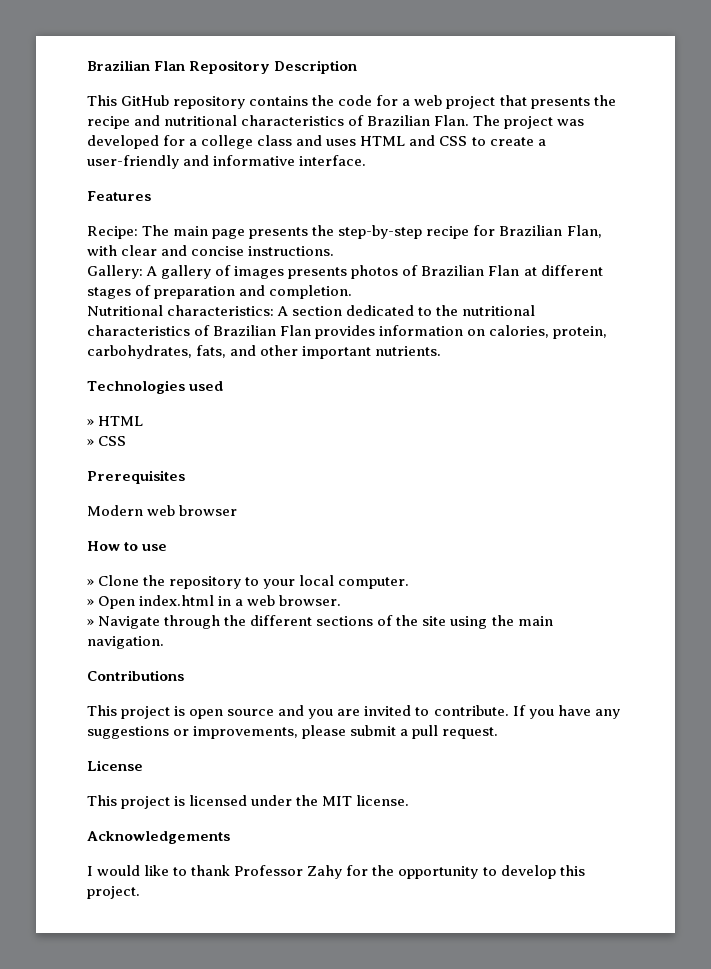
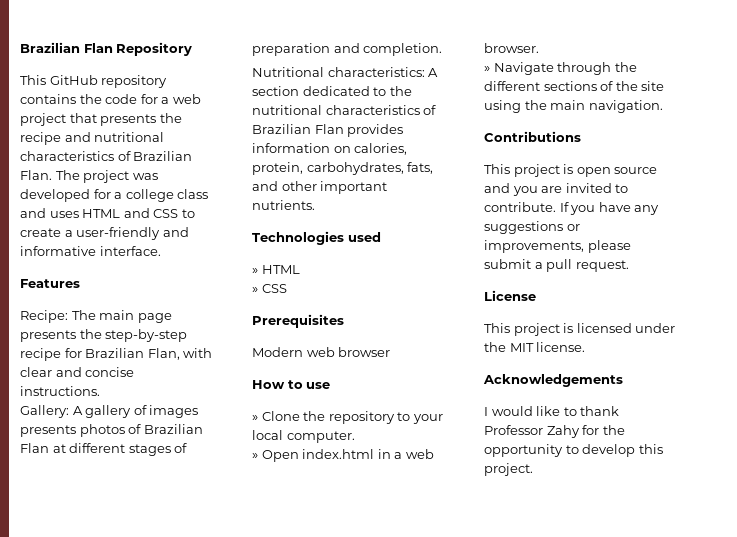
- Brazilian Flan Repository Description
+ Brazilian Flan Repository

